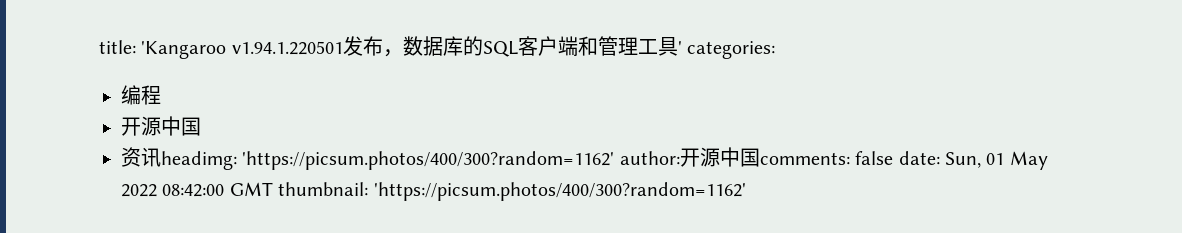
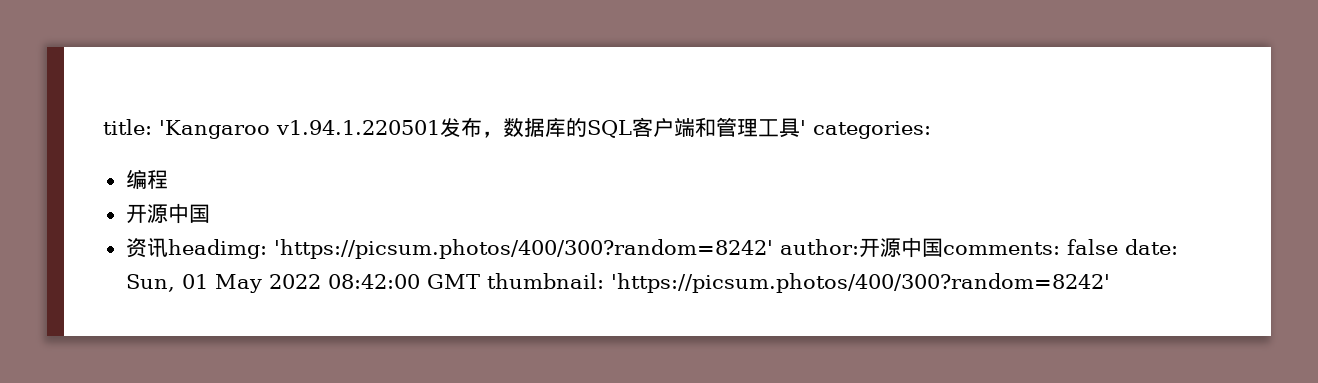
- 资讯headimg: 'https://picsum.photos/400/300?random=1162' author:开源中国comments: false date: Sun, 01 May 2022 08:42:00 GMT thumbnail: 'https://picsum.photos/400/300?random=1162'
+ 资讯headimg: 'https://picsum.photos/400/300?random=8242' author:开源中国comments: false date: Sun, 01 May 2022 08:42:00 GMT thumbnail: 'https://picsum.photos/400/300?random=8242'

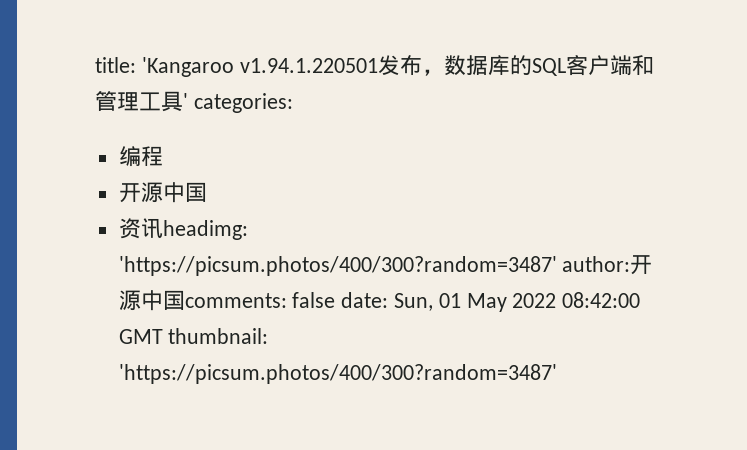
- 资讯headimg: 'https://picsum.photos/400/300?random=8242' author:开源中国comments: false date: Sun, 01 May 2022 08:42:00 GMT thumbnail: 'https://picsum.photos/400/300?random=8242'
+ 资讯headimg: 'https://picsum.photos/400/300?random=3487' author:开源中国comments: false date: Sun, 01 May 2022 08:42:00 GMT thumbnail: 'https://picsum.photos/400/300?random=3487'

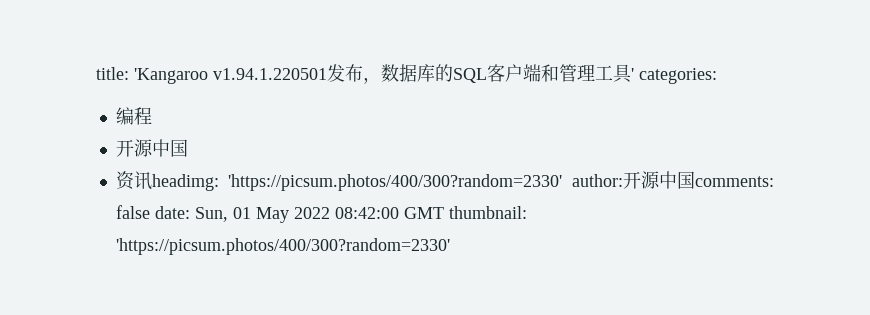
- 资讯headimg: 'https://picsum.photos/400/300?random=3487' author:开源中国comments: false date: Sun, 01 May 2022 08:42:00 GMT thumbnail: 'https://picsum.photos/400/300?random=3487'
+ 资讯headimg: 'https://picsum.photos/400/300?random=2330' author:开源中国comments: false date: Sun, 01 May 2022 08:42:00 GMT thumbnail: 'https://picsum.photos/400/300?random=2330'

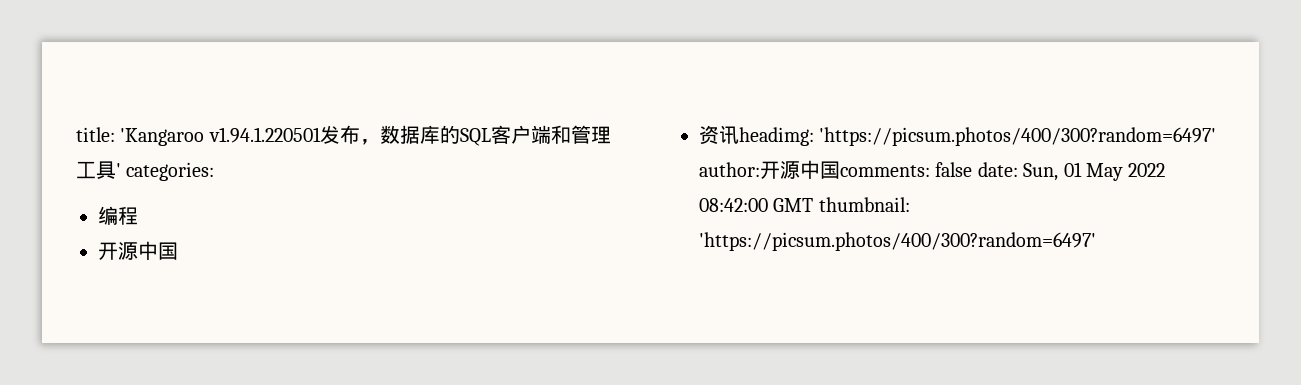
- 资讯headimg: 'https://picsum.photos/400/300?random=2330' author:开源中国comments: false date: Sun, 01 May 2022 08:42:00 GMT thumbnail: 'https://picsum.photos/400/300?random=2330'
+ 资讯headimg: 'https://picsum.photos/400/300?random=6497' author:开源中国comments: false date: Sun, 01 May 2022 08:42:00 GMT thumbnail: 'https://picsum.photos/400/300?random=6497'

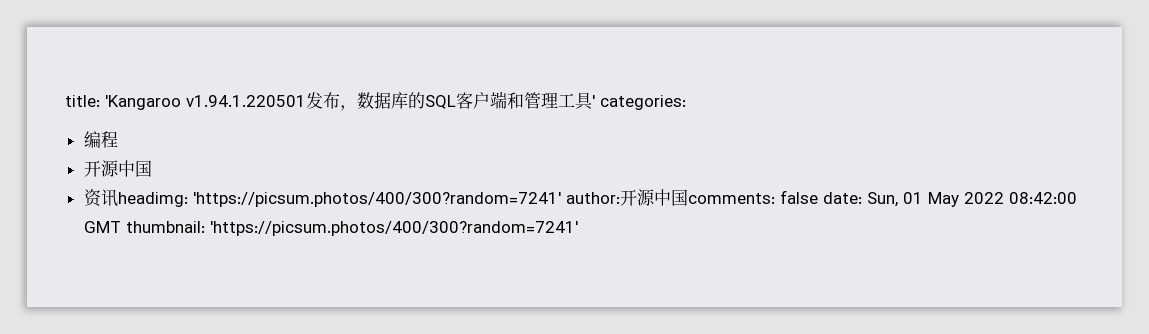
- 资讯headimg: 'https://picsum.photos/400/300?random=6497' author:开源中国comments: false date: Sun, 01 May 2022 08:42:00 GMT thumbnail: 'https://picsum.photos/400/300?random=6497'
+ 资讯headimg: 'https://picsum.photos/400/300?random=7241' author:开源中国comments: false date: Sun, 01 May 2022 08:42:00 GMT thumbnail: 'https://picsum.photos/400/300?random=7241'

